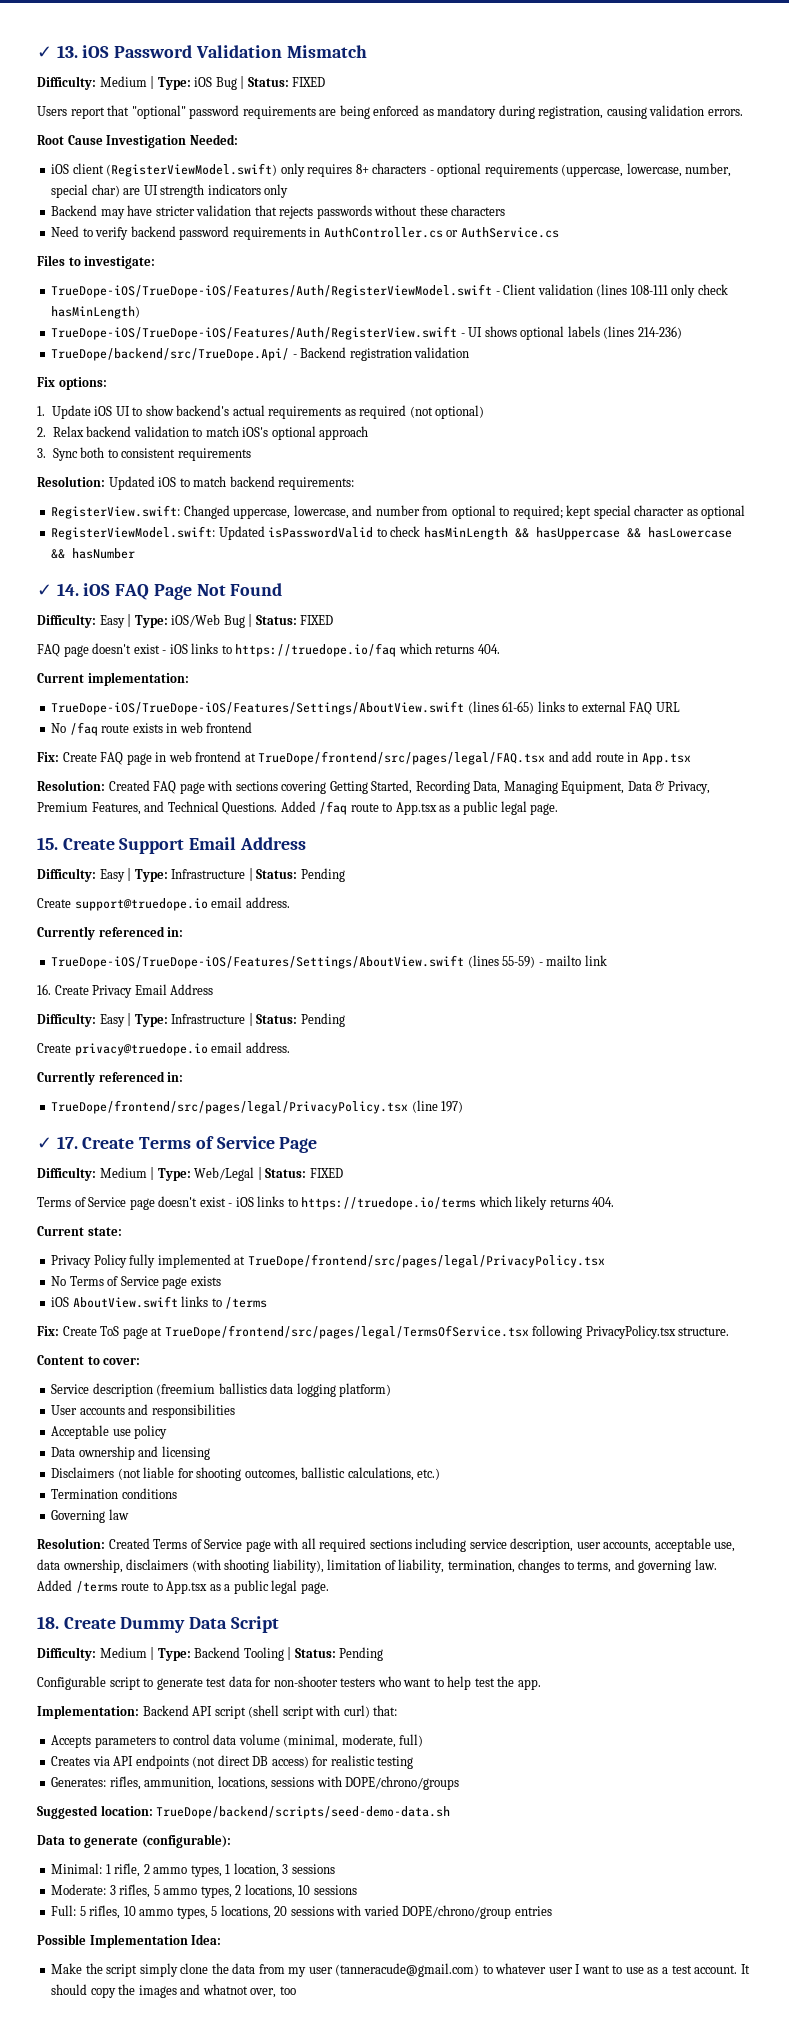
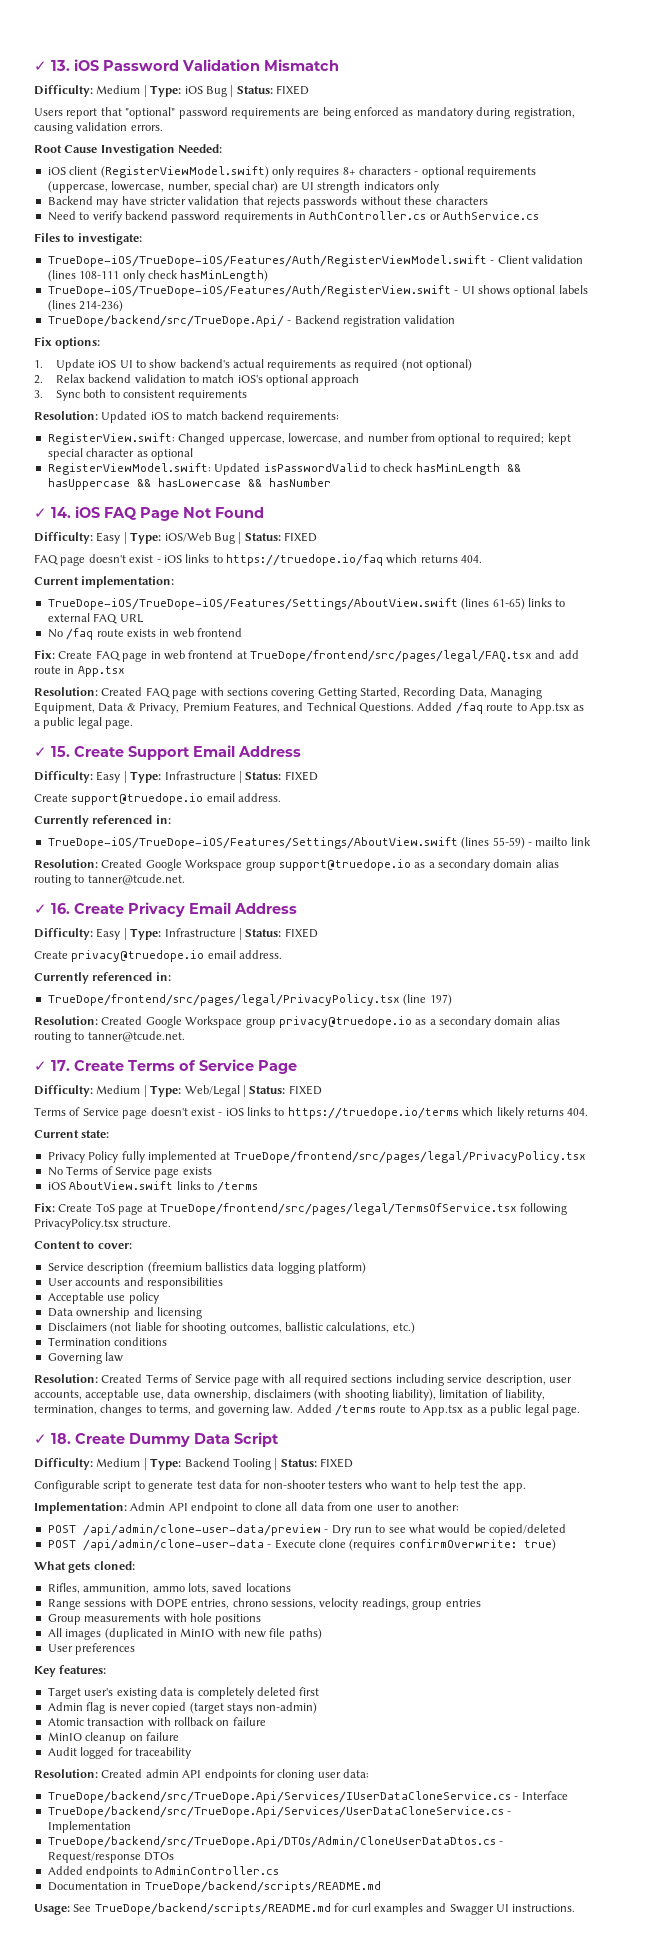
- 15. Create Support Email Address
- Difficulty: Easy | Type: Infrastructure | Status: Pending
+ ✓ 15. Create Support Email Address
+ Difficulty: Easy | Type: Infrastructure | Status: FIXED
- 16. Create Privacy Email Address
- Difficulty: Easy | Type: Infrastructure | Status: Pending
+ Resolution: Created Google Workspace group support@truedope.io as a secondary domain alias routing to tanner@tcude.net.
+ ✓ 16. Create Privacy Email Address
+ Difficulty: Easy | Type: Infrastructure | Status: FIXED
+ Resolution: Created Google Workspace group privacy@truedope.io as a secondary domain alias routing to tanner@tcude.net.
- 18. Create Dummy Data Script
+ ✓ 18. Create Dummy Data Script
- Difficulty: Medium | Type: Backend Tooling | Status: Pending
+ Difficulty: Medium | Type: Backend Tooling | Status: FIXED
- Implementation: Backend API script (shell script with curl) that:
- Accepts parameters to control data volume (minimal, moderate, full)
- Creates via API endpoints (not direct DB access) for realistic testing
- Generates: rifles, ammunition, locations, sessions with DOPE/chrono/groups
- Suggested location: TrueDope/backend/scripts/seed-demo-data.sh
- Data to generate (configurable):
- Minimal: 1 rifle, 2 ammo types, 1 location, 3 sessions
- Moderate: 3 rifles, 5 ammo types, 2 locations, 10 sessions
- Full: 5 rifles, 10 ammo types, 5 locations, 20 sessions with varied DOPE/chrono/group entries
- Possible Implementation Idea:
- Make the script simply clone the data from my user (tanneracude@gmail.com) to whatever user I want to use as a test account. It should copy the images and whatnot over, too
+ Implementation: Admin API endpoint to clone all data from one user to another:
+ POST /api/admin/clone-user-data/preview - Dry run to see what would be copied/deleted
+ POST /api/admin/clone-user-data - Execute clone (requires confirmOverwrite: true)
+ What gets cloned:
+ Rifles, ammunition, ammo lots, saved locations
+ Range sessions with DOPE entries, chrono sessions, velocity readings, group entries
+ Group measurements with hole positions
+ All images (duplicated in MinIO with new file paths)
+ User preferences
+ Key features:
+ Target user's existing data is completely deleted first
+ Admin flag is never copied (target stays non-admin)
+ Atomic transaction with rollback on failure
+ MinIO cleanup on failure
+ Audit logged for traceability
+ Resolution: Created admin API endpoints for cloning user data:
+ TrueDope/backend/src/TrueDope.Api/Services/IUserDataCloneService.cs - Interface
+ TrueDope/backend/src/TrueDope.Api/Services/UserDataCloneService.cs - Implementation
+ TrueDope/backend/src/TrueDope.Api/DTOs/Admin/CloneUserDataDtos.cs - Request/response DTOs
+ Added endpoints to AdminController.cs
+ Documentation in TrueDope/backend/scripts/README.md
+ Usage: See TrueDope/backend/scripts/README.md for curl examples and Swagger UI instructions.

